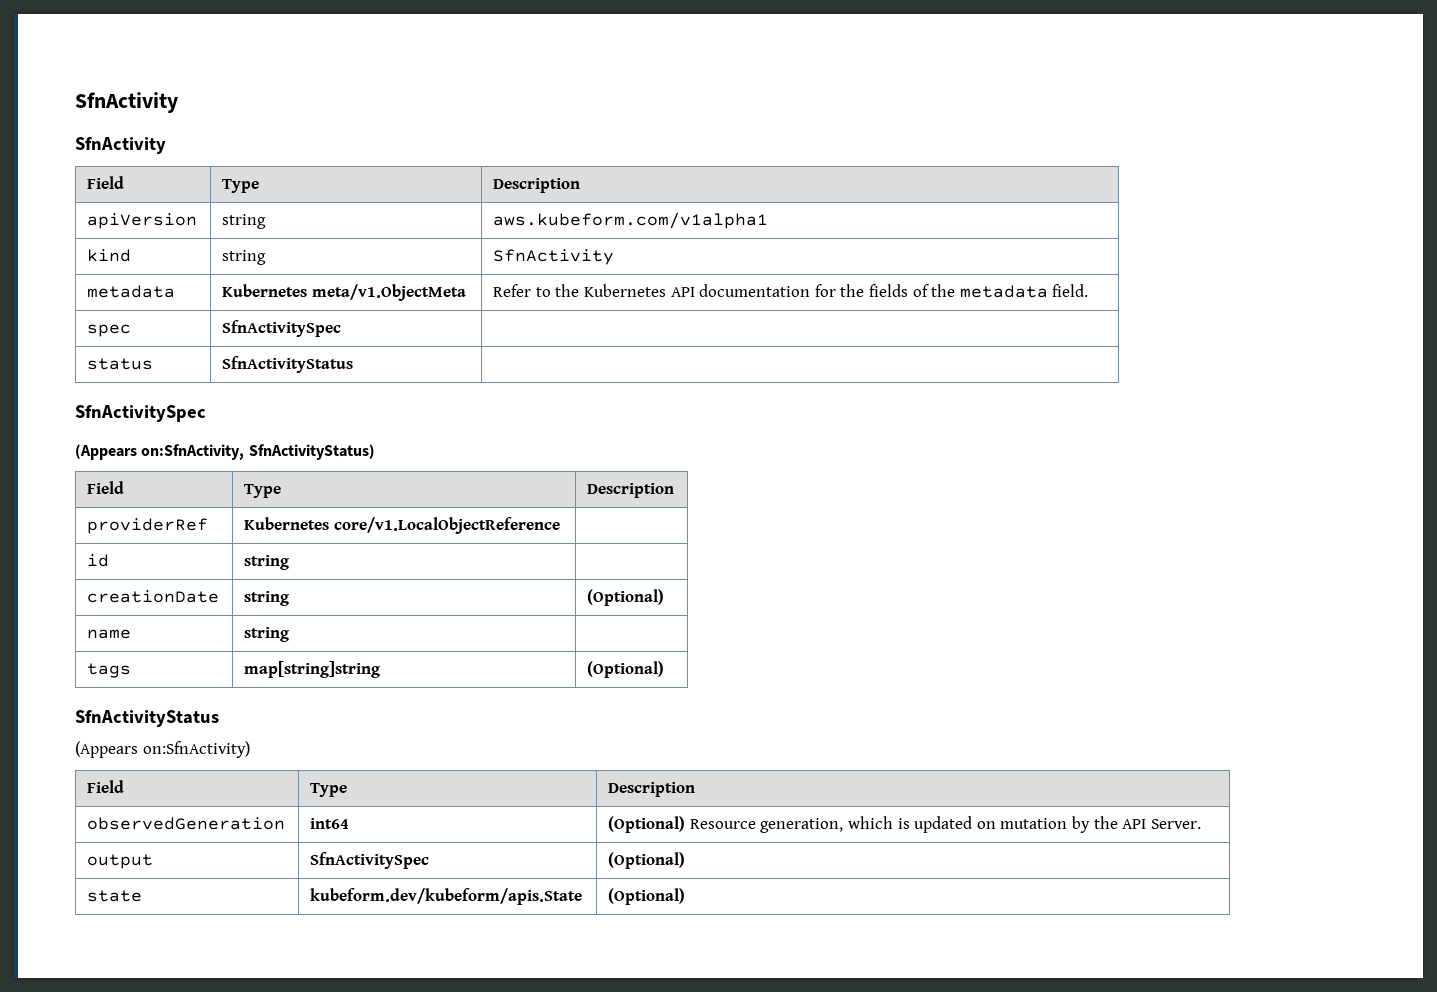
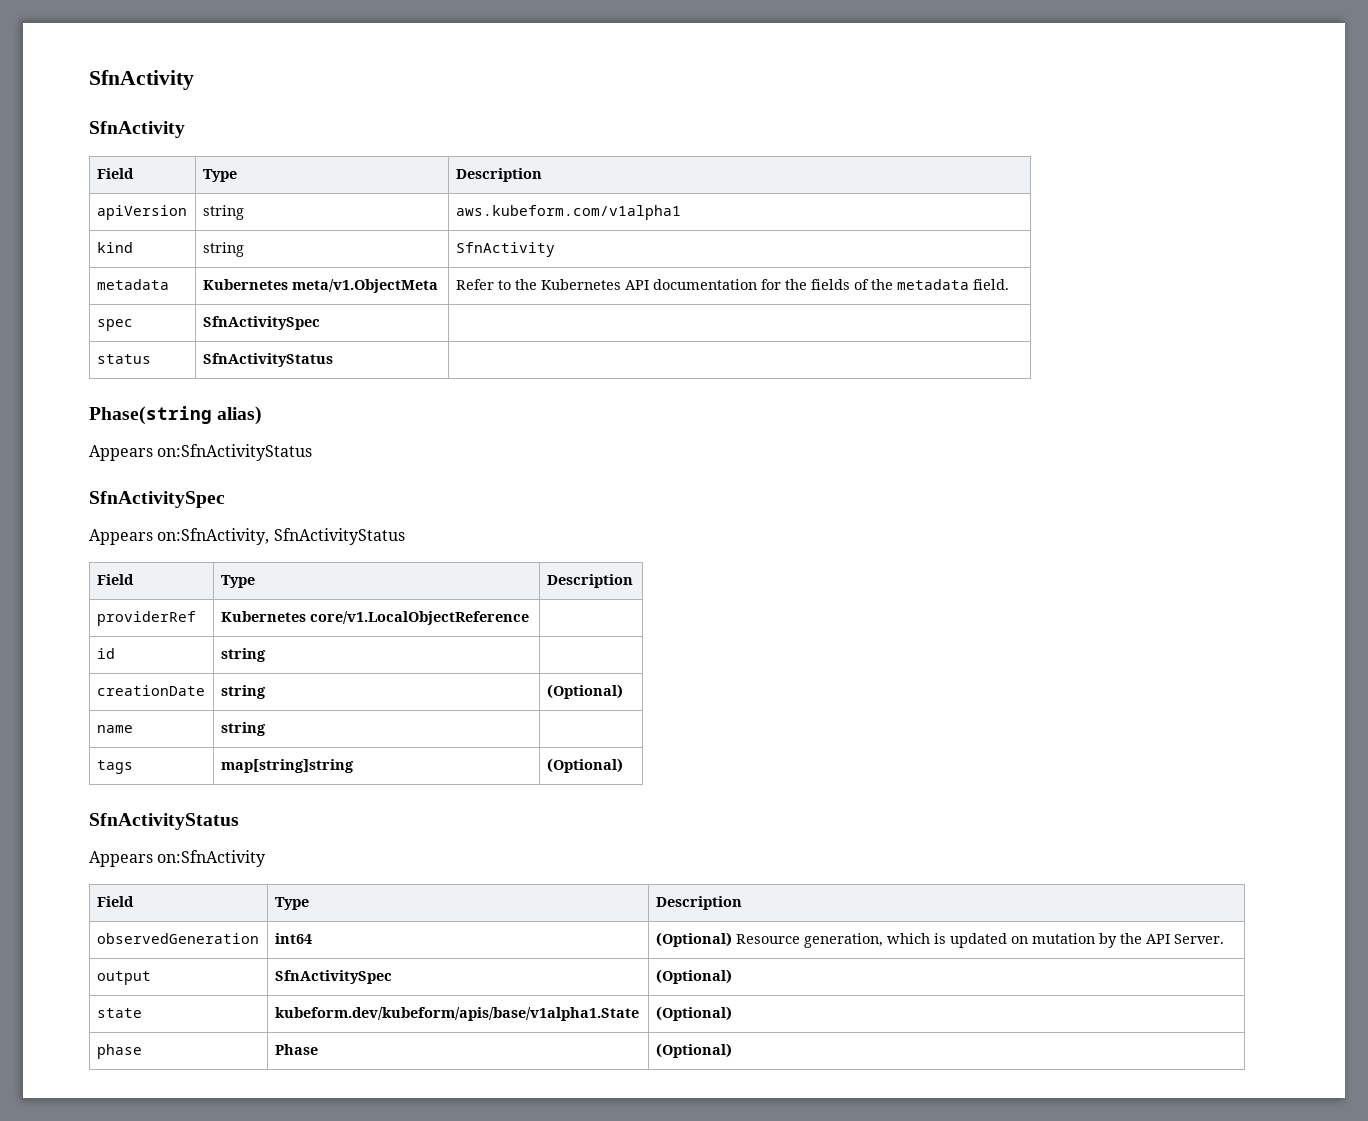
  status | SfnActivityStatus |
+ Phase(string alias)
+ Appears on:SfnActivityStatus
  SfnActivitySpec
- (Appears on:SfnActivity, SfnActivityStatus)
+ Appears on:SfnActivity, SfnActivityStatus
- (Appears on:SfnActivity)
+ Appears on:SfnActivity
- state | kubeform.dev/kubeform/apis.State | (Optional)
+ state | kubeform.dev/kubeform/apis/base/v1alpha1.State | (Optional)
+ phase | Phase | (Optional)

